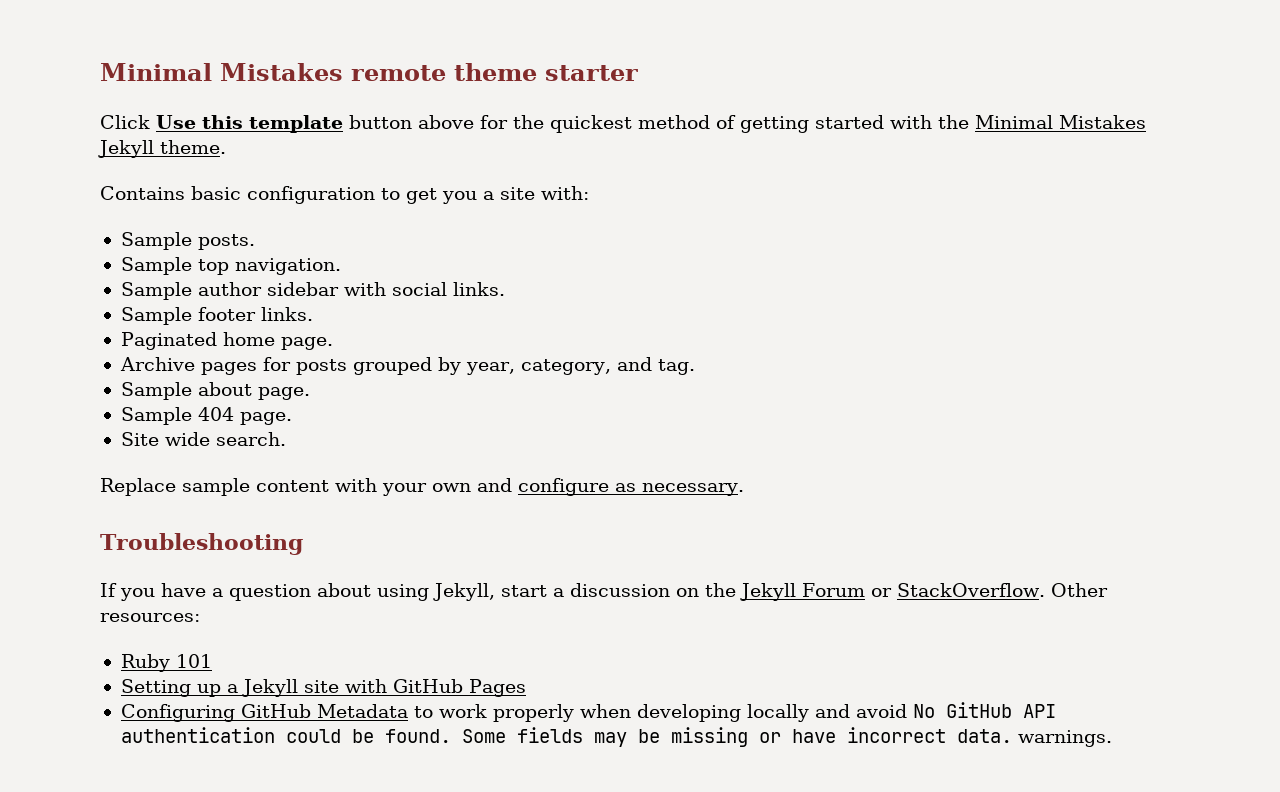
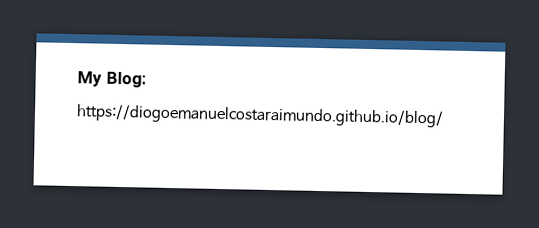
- Minimal Mistakes remote theme starter
- Click Use this template button above for the quickest method of getting started with the Minimal Mistakes Jekyll theme.
- Contains basic configuration to get you a site with:
- Sample posts.
- Sample top navigation.
- Sample author sidebar with social links.
- Sample footer links.
- Paginated home page.
- Archive pages for posts grouped by year, category, and tag.
- Sample about page.
- Sample 404 page.
- Site wide search.
- Replace sample content with your own and configure as necessary.
- Troubleshooting
- If you have a question about using Jekyll, start a discussion on the Jekyll Forum or StackOverflow. Other resources:
- Ruby 101
- Setting up a Jekyll site with GitHub Pages
- Configuring GitHub Metadata to work properly when developing locally and avoid No GitHub API authentication could be found. Some fields may be missing or have incorrect data. warnings.
+ My Blog:
+ https://diogoemanuelcostaraimundo.github.io/blog/

